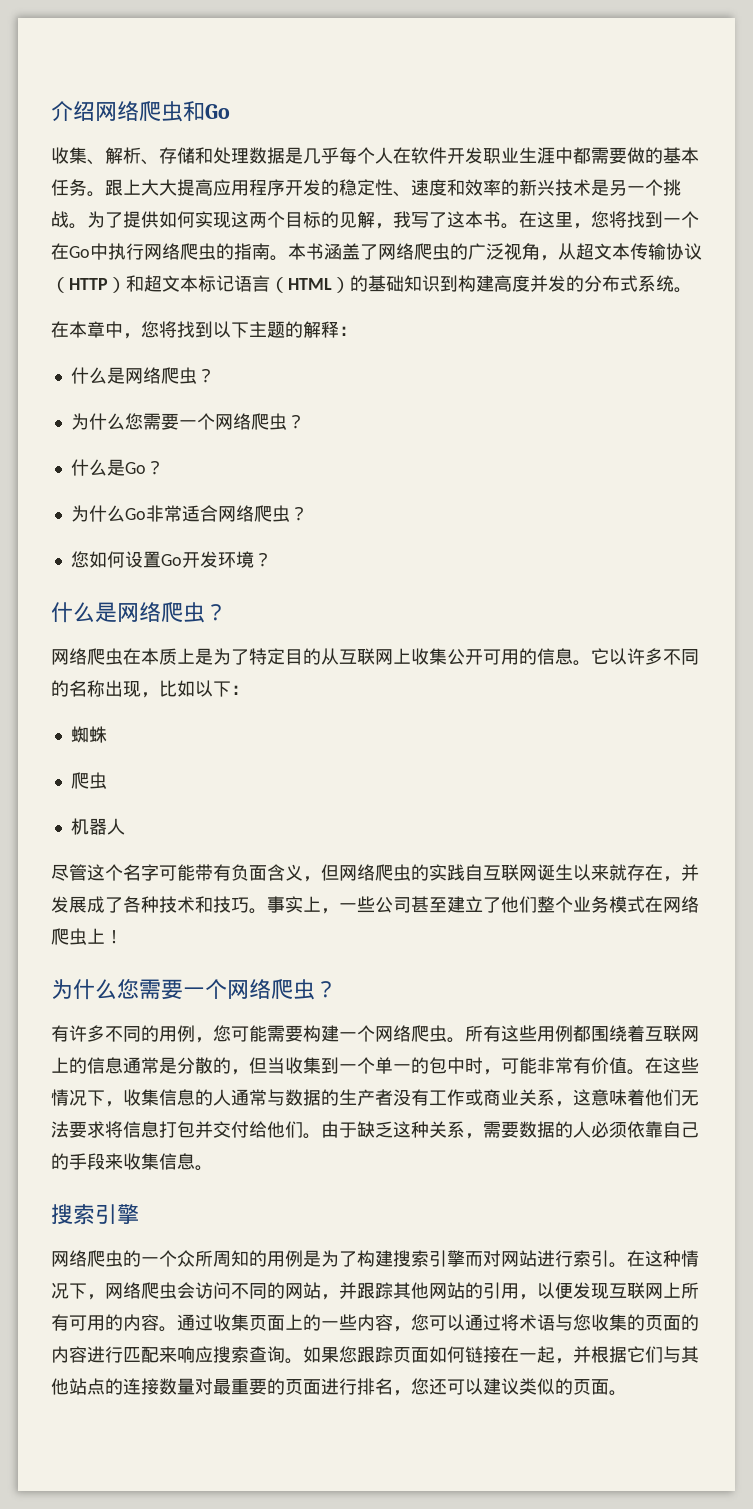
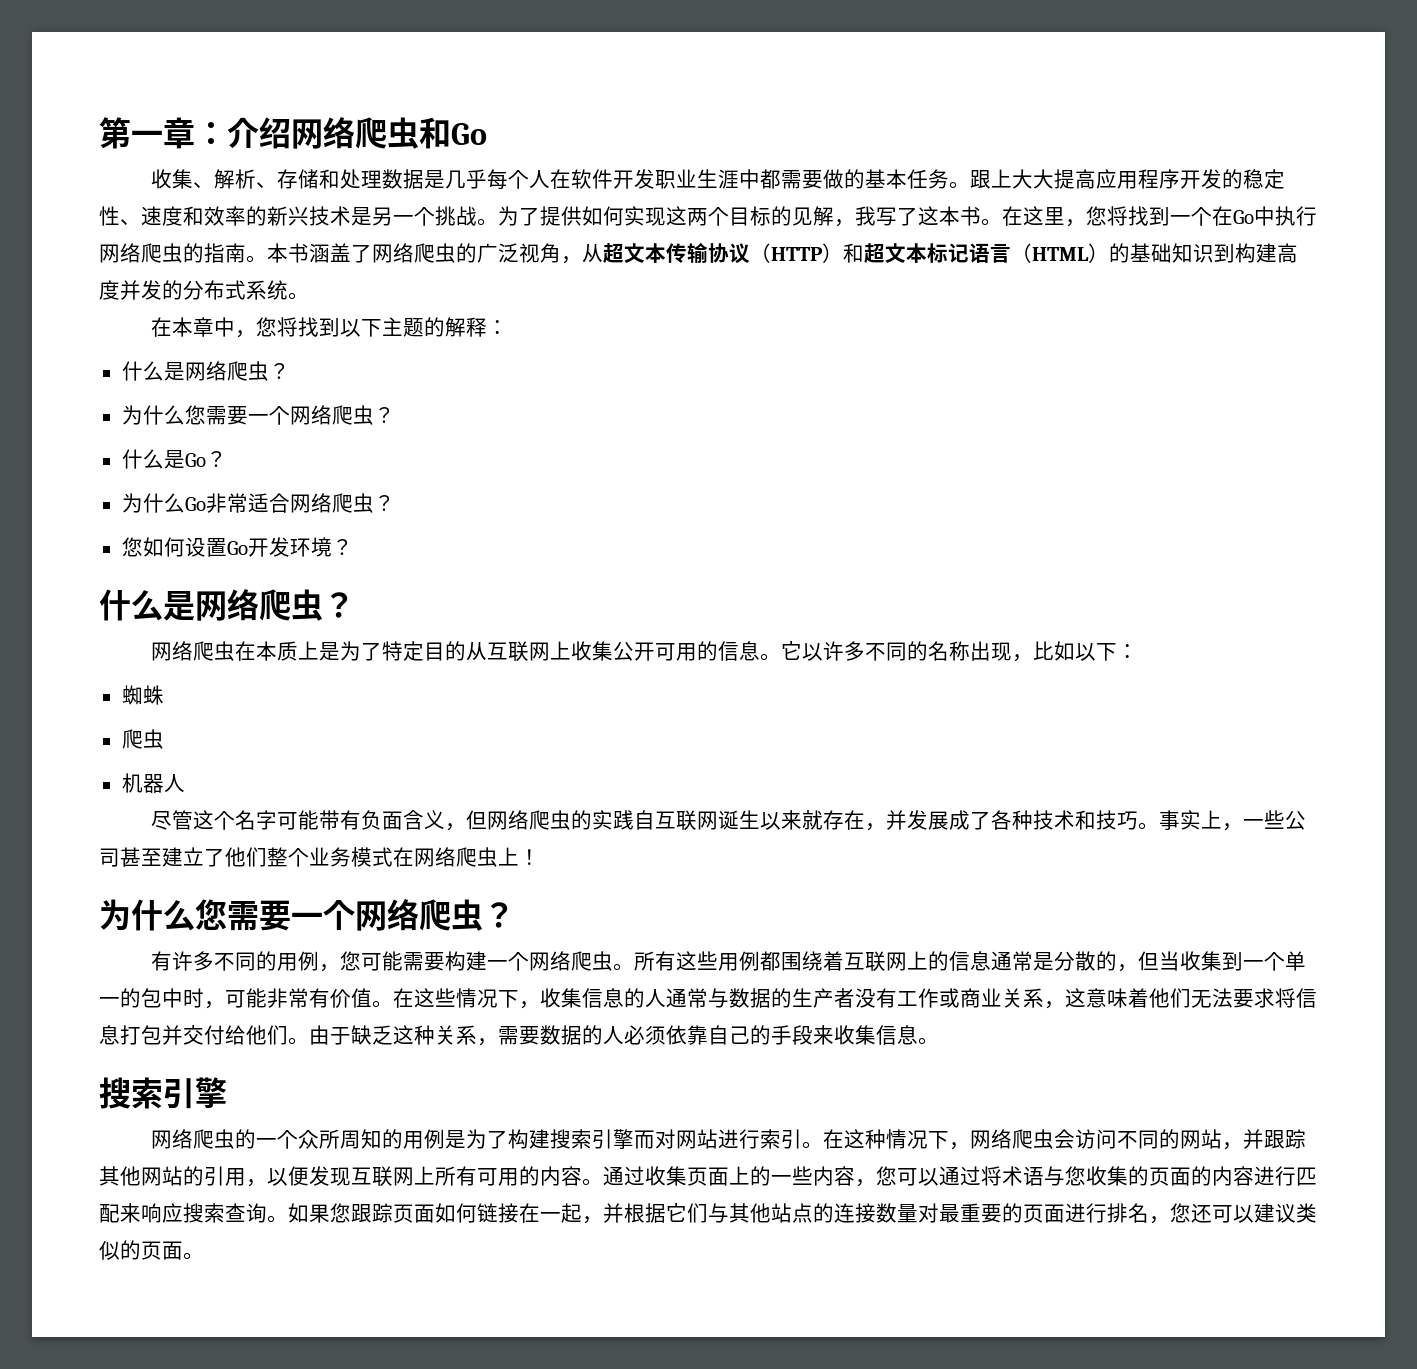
- 介绍网络爬虫和Go
+ 第一章：介绍网络爬虫和Go

